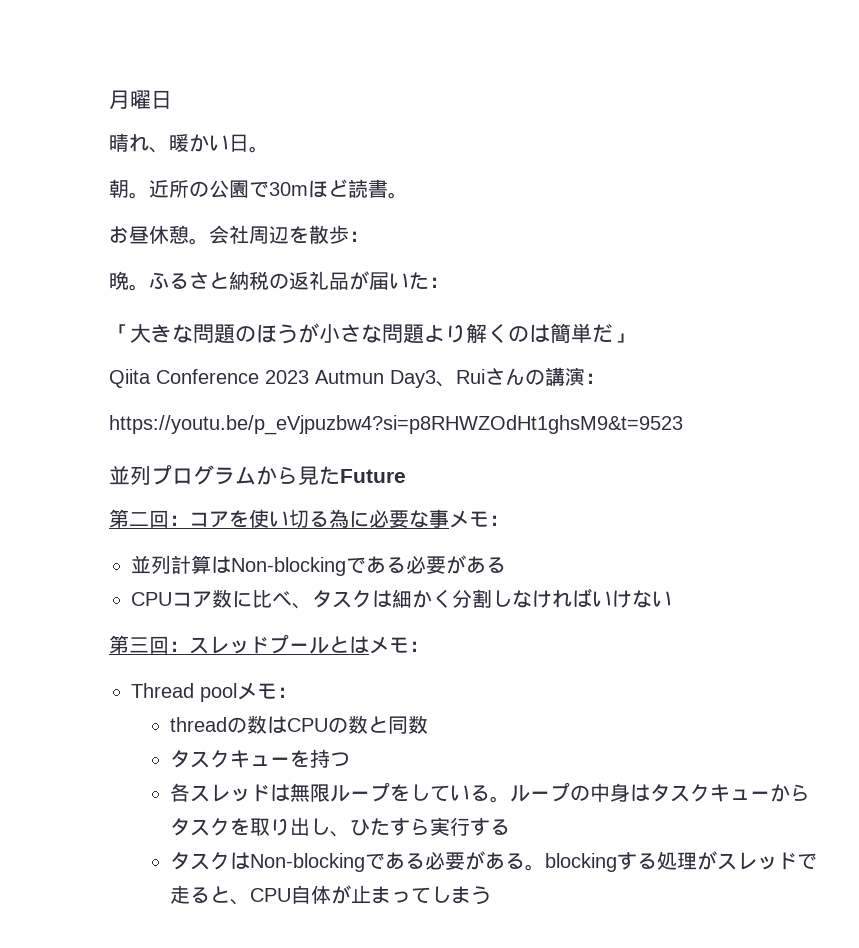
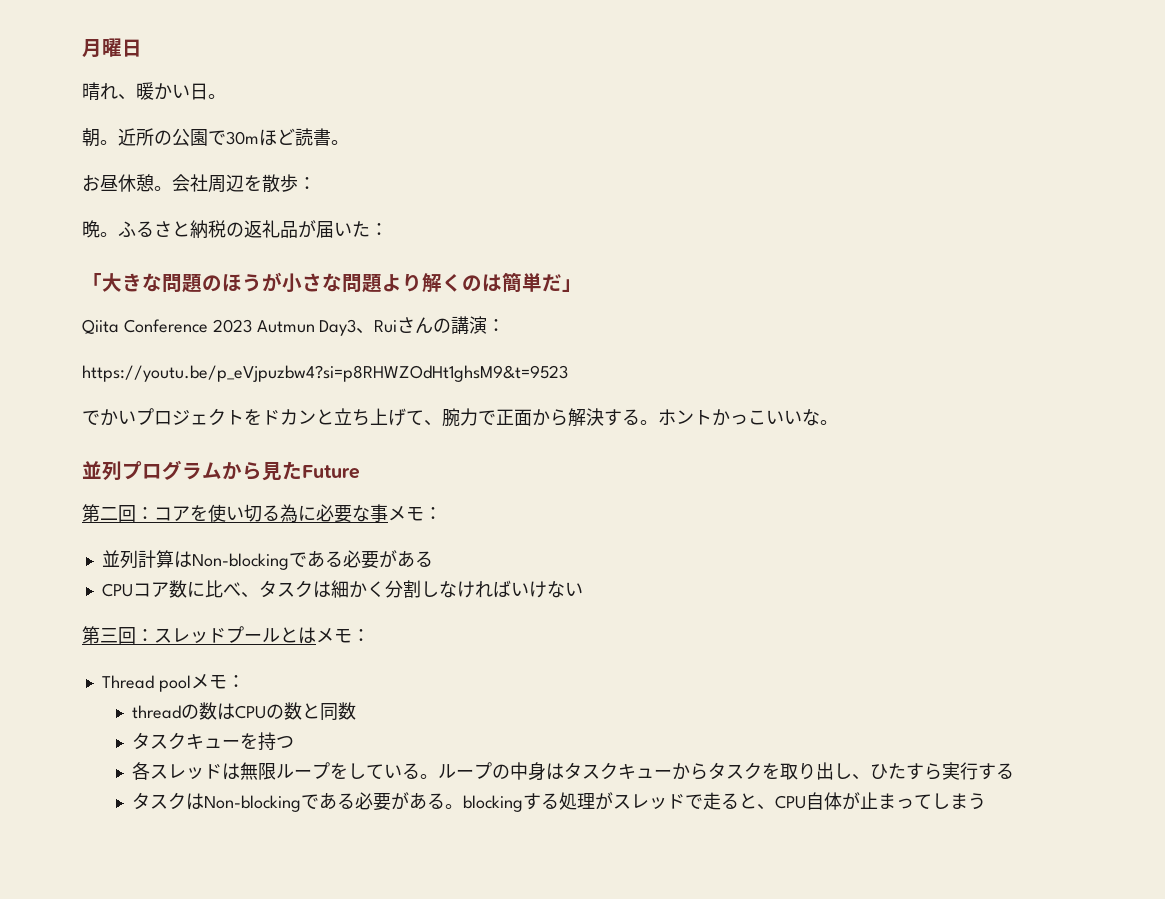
+ でかいプロジェクトをドカンと立ち上げて、腕力で正面から解決する。ホントかっこいいな。

